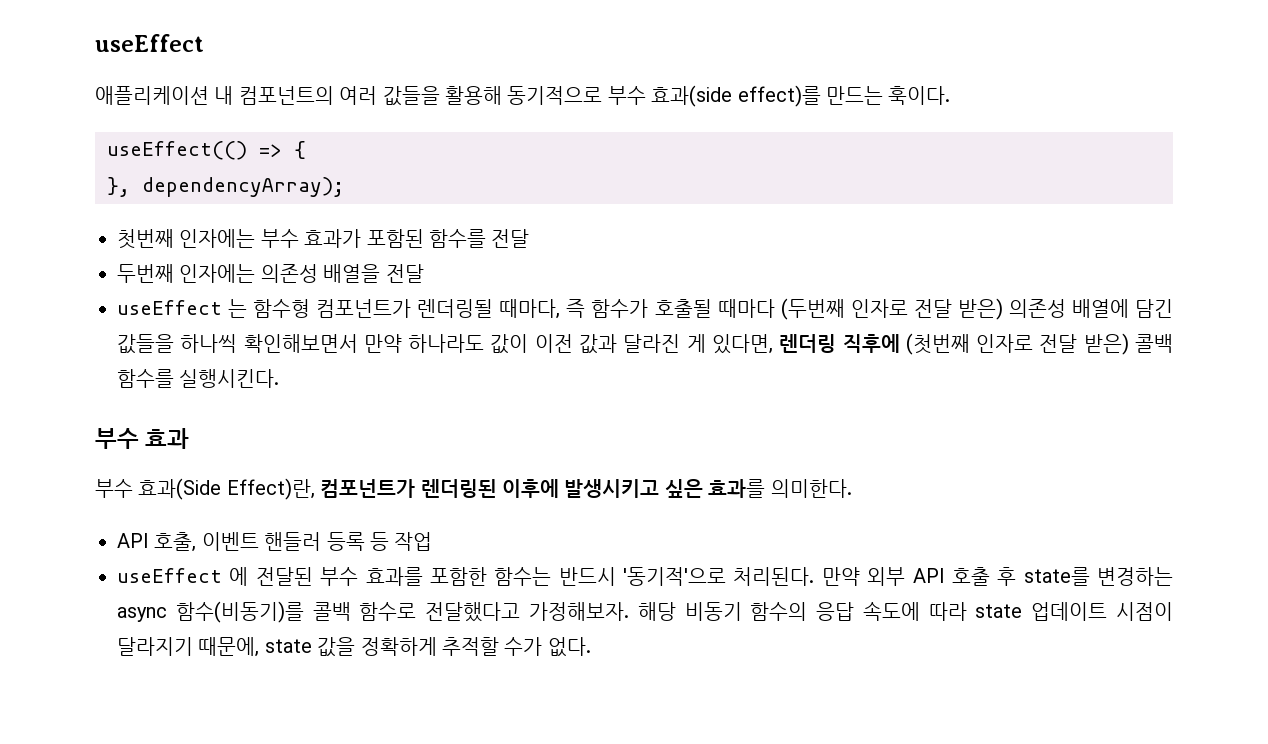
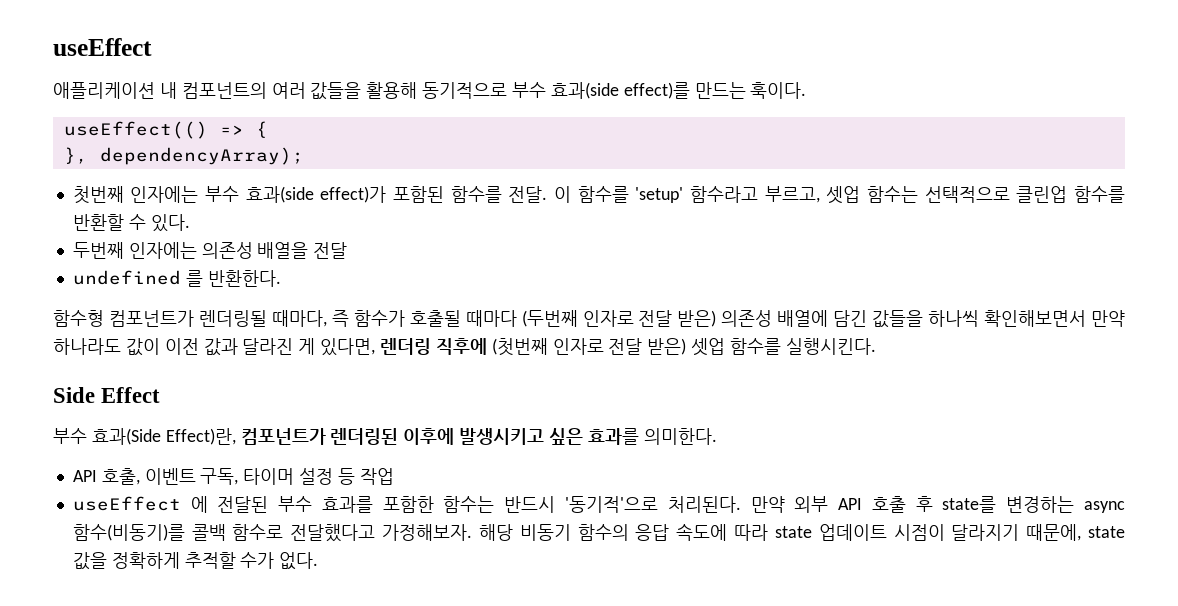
- 첫번째 인자에는 부수 효과가 포함된 함수를 전달
+ 첫번째 인자에는 부수 효과(side effect)가 포함된 함수를 전달. 이 함수를 'setup' 함수라고 부르고, 셋업 함수는 선택적으로 클린업 함수를 반환할 수 있다.
- useEffect 는 함수형 컴포넌트가 렌더링될 때마다, 즉 함수가 호출될 때마다 (두번째 인자로 전달 받은) 의존성 배열에 담긴 값들을 하나씩 확인해보면서 만약 하나라도 값이 이전 값과 달라진 게 있다면, 렌더링 직후에 (첫번째 인자로 전달 받은) 콜백 함수를 실행시킨다.
+ undefined 를 반환한다.
+ 함수형 컴포넌트가 렌더링될 때마다, 즉 함수가 호출될 때마다 (두번째 인자로 전달 받은) 의존성 배열에 담긴 값들을 하나씩 확인해보면서 만약 하나라도 값이 이전 값과 달라진 게 있다면, 렌더링 직후에 (첫번째 인자로 전달 받은) 셋업 함수를 실행시킨다.
- 부수 효과
+ Side Effect
- API 호출, 이벤트 핸들러 등록 등 작업
+ API 호출, 이벤트 구독, 타이머 설정 등 작업

